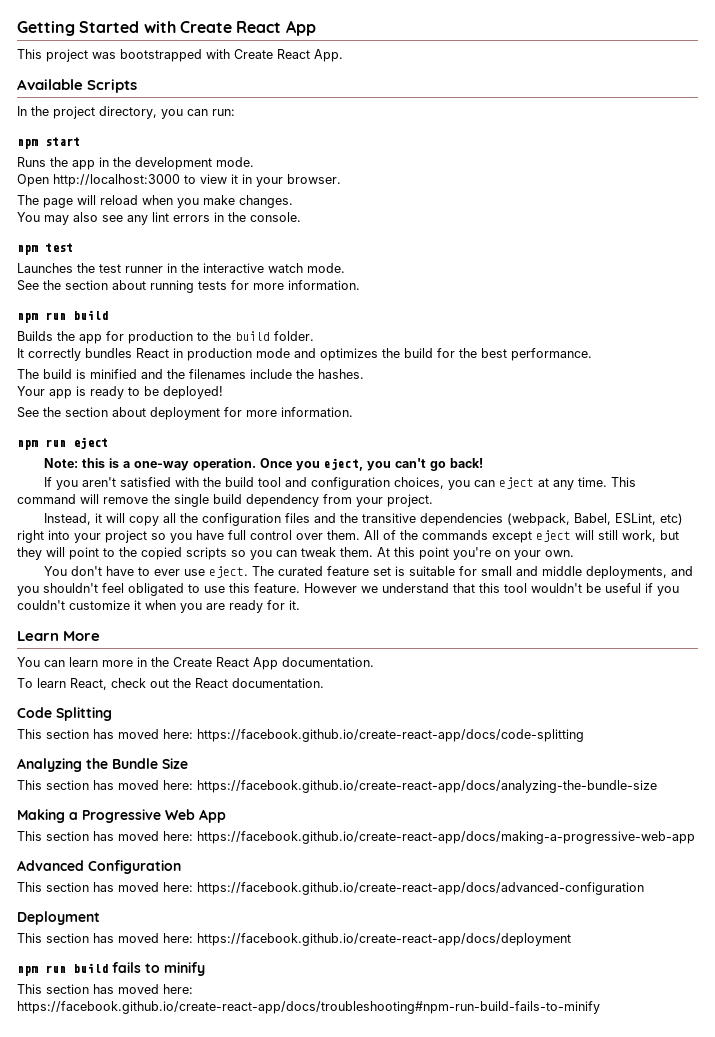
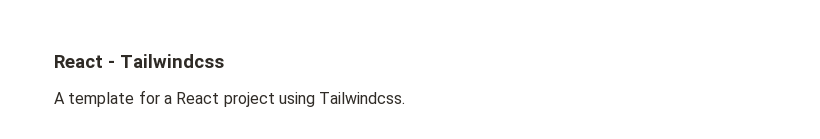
- Getting Started with Create React App
- This project was bootstrapped with Create React App.
- Available Scripts
- In the project directory, you can run:
- npm start
- Runs the app in the development mode.
- Open http://localhost:3000 to view it in your browser.
- The page will reload when you make changes.
- You may also see any lint errors in the console.
- npm test
- Launches the test runner in the interactive watch mode.
- See the section about running tests for more information.
- npm run build
- Builds the app for production to the build folder.
- It correctly bundles React in production mode and optimizes the build for the best performance.
- The build is minified and the filenames include the hashes.
- Your app is ready to be deployed!
- See the section about deployment for more information.
- npm run eject
- Note: this is a one-way operation. Once you eject, you can't go back!
- If you aren't satisfied with the build tool and configuration choices, you can eject at any time. This command will remove the single build dependency from your project.
- Instead, it will copy all the configuration files and the transitive dependencies (webpack, Babel, ESLint, etc) right into your project so you have full control over them. All of the commands except eject will still work, but they will point to the copied scripts so you can tweak them. At this point you're on your own.
- You don't have to ever use eject. The curated feature set is suitable for small and middle deployments, and you shouldn't feel obligated to use this feature. However we understand that this tool wouldn't be useful if you couldn't customize it when you are ready for it.
- Learn More
- You can learn more in the Create React App documentation.
- To learn React, check out the React documentation.
- Code Splitting
- This section has moved here: https://facebook.github.io/create-react-app/docs/code-splitting
- Analyzing the Bundle Size
- This section has moved here: https://facebook.github.io/create-react-app/docs/analyzing-the-bundle-size
- Making a Progressive Web App
- This section has moved here: https://facebook.github.io/create-react-app/docs/making-a-progressive-web-app
- Advanced Configuration
- This section has moved here: https://facebook.github.io/create-react-app/docs/advanced-configuration
- Deployment
- This section has moved here: https://facebook.github.io/create-react-app/docs/deployment
- npm run build fails to minify
- This section has moved here: https://facebook.github.io/create-react-app/docs/troubleshooting#npm-run-build-fails-to-minify
+ React - Tailwindcss
+ A template for a React project using Tailwindcss.

